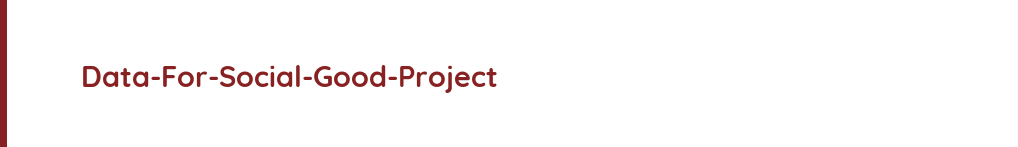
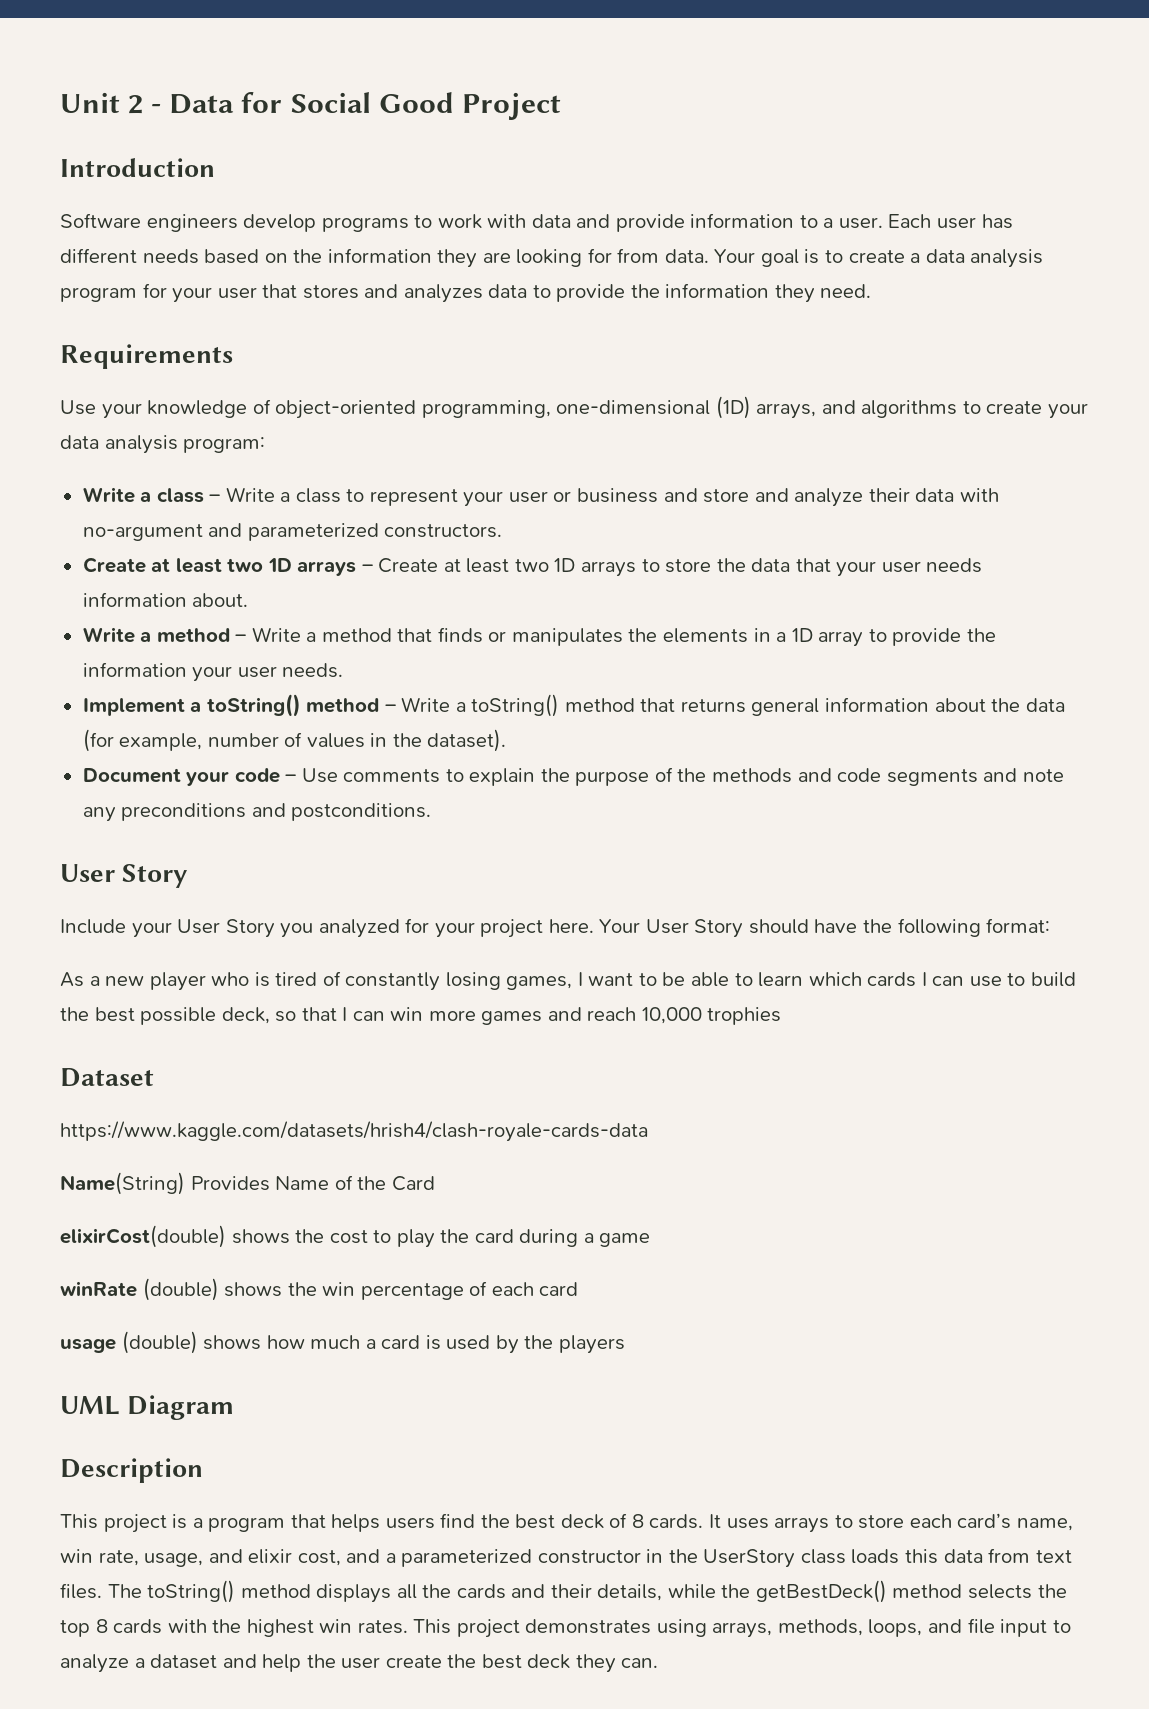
- Data-For-Social-Good-Project
+ Unit 2 - Data for Social Good Project
+ Introduction
+ Software engineers develop programs to work with data and provide information to a user. Each user has different needs based on the information they are looking for from data. Your goal is to create a data analysis program for your user that stores and analyzes data to provide the information they need.
+ Requirements
+ Use your knowledge of object-oriented programming, one-dimensional (1D) arrays, and algorithms to create your data analysis program:
+ Write a class – Write a class to represent your user or business and store and analyze their data with no-argument and parameterized constructors.
+ Create at least two 1D arrays – Create at least two 1D arrays to store the data that your user needs information about.
+ Write a method – Write a method that finds or manipulates the elements in a 1D array to provide the information your user needs.
+ Implement a toString() method – Write a toString() method that returns general information about the data (for example, number of values in the dataset).
+ Document your code – Use comments to explain the purpose of the methods and code segments and note any preconditions and postconditions.
+ User Story
+ Include your User Story you analyzed for your project here. Your User Story should have the following format:
+ As a new player who is tired of constantly losing games, I want to be able to learn which cards I can use to build the best possible deck, so that I can win more games and reach 10,000 trophies
+ Dataset
+ https://www.kaggle.com/datasets/hrish4/clash-royale-cards-data
+ Name(String) Provides Name of the Card
+ elixirCost(double) shows the cost to play the card during a game
+ winRate (double) shows the win percentage of each card
+ usage (double) shows how much a card is used by the players
+ UML Diagram
+ Description
+ This project is a program that helps users find the best deck of 8 cards. It uses arrays to store each card’s name, win rate, usage, and elixir cost, and a parameterized constructor in the UserStory class loads this data from text files. The toString() method displays all the cards and their details, while the getBestDeck() method selects the top 8 cards with the highest win rates. This project demonstrates using arrays, methods, loops, and file input to analyze a dataset and help the user create the best deck they can.

